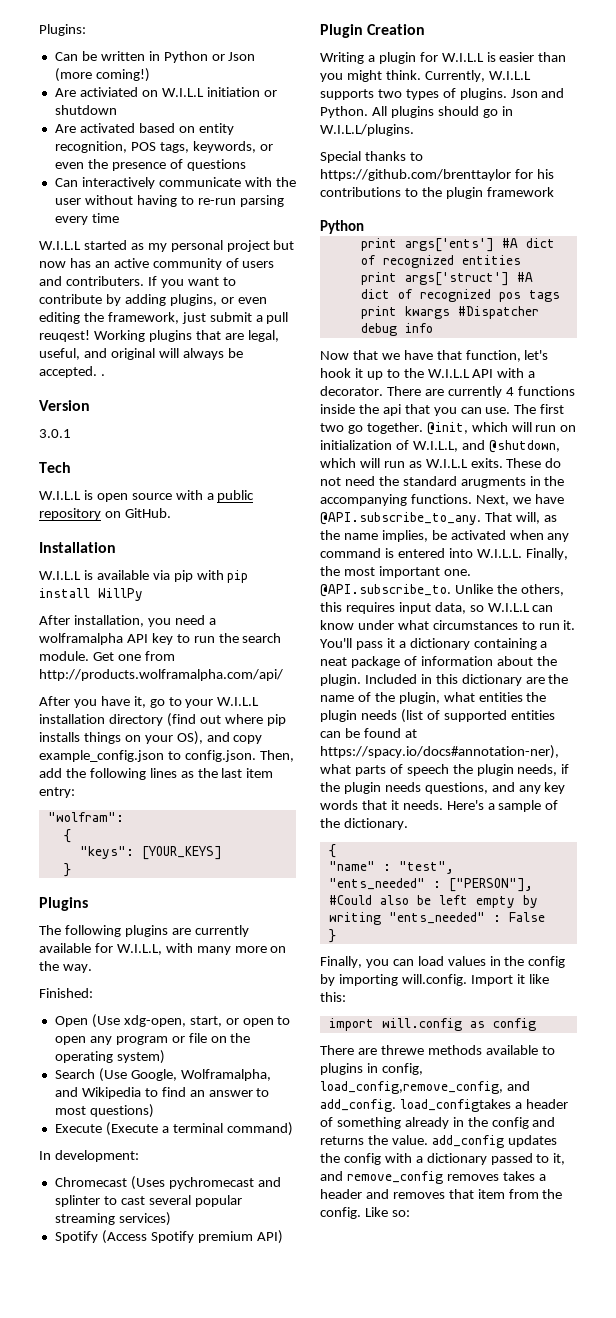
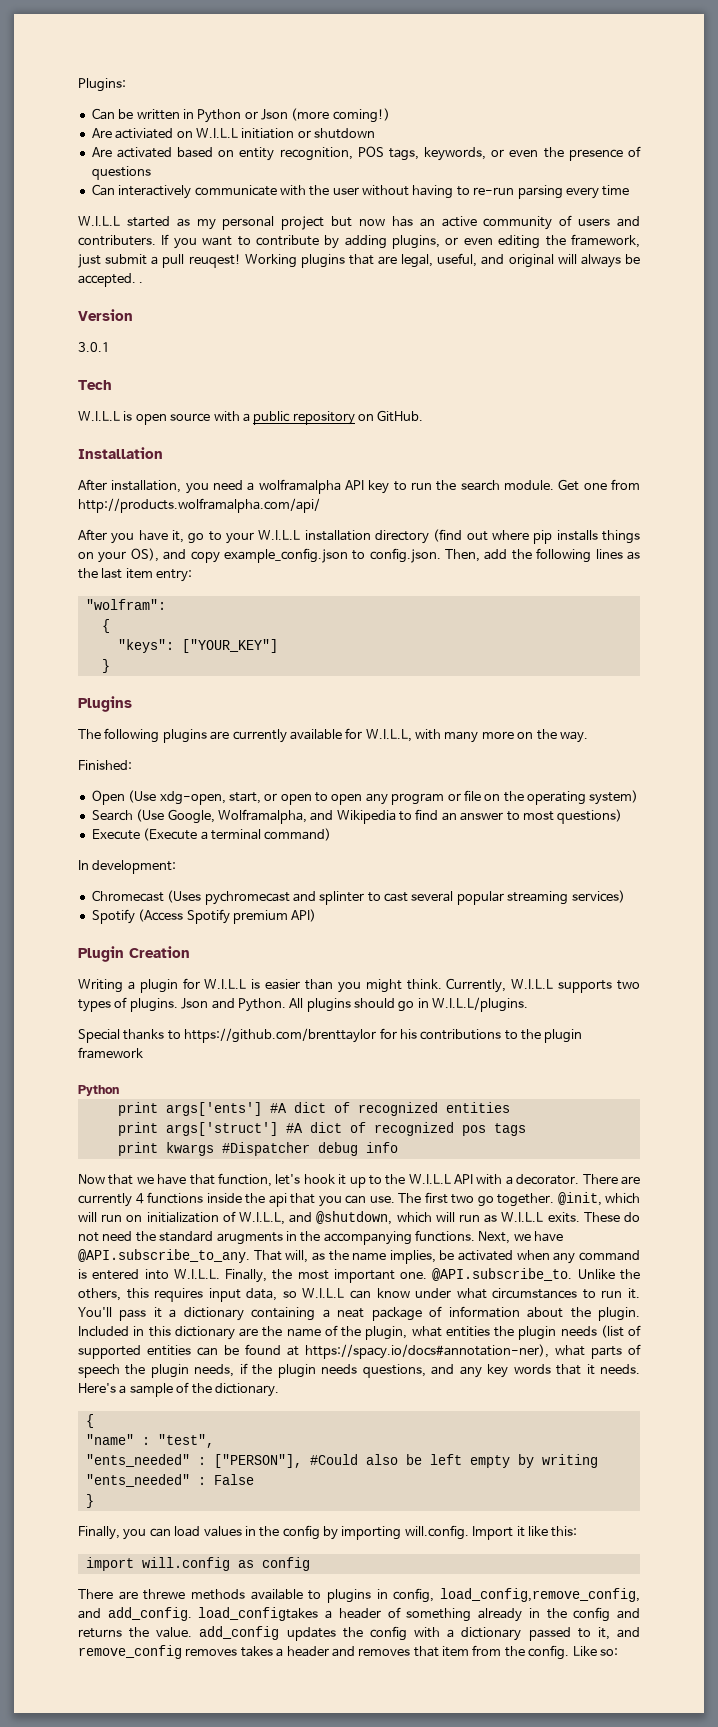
- W.I.L.L is available via pip with pip install WillPy
- "keys": [YOUR_KEYS]
+ "keys": ["YOUR_KEY"]

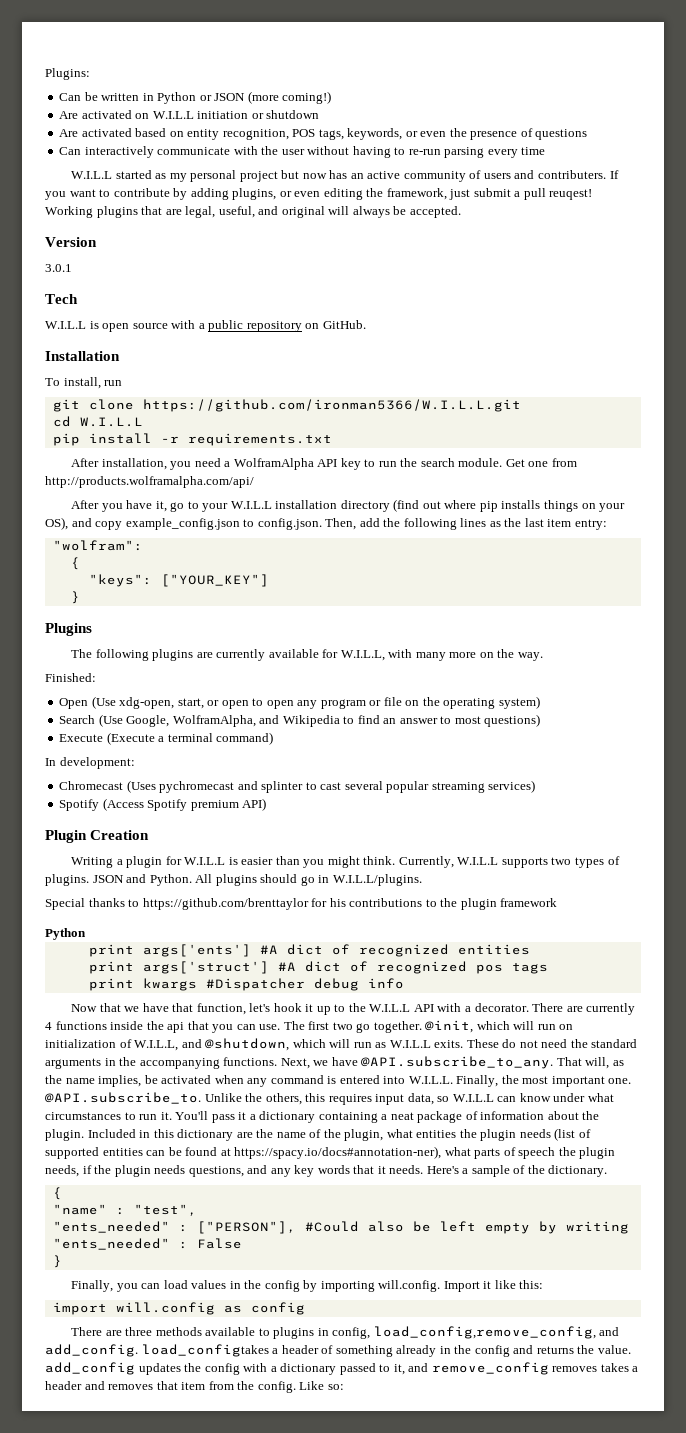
- Can be written in Python or Json (more coming!)
+ Can be written in Python or JSON (more coming!)
- Are activiated on W.I.L.L initiation or shutdown
+ Are activated on W.I.L.L initiation or shutdown
- Working plugins that are legal, useful, and original will always be accepted. .
+ Working plugins that are legal, useful, and original will always be accepted.
+ To install, run
+ git clone https://github.com/ironman5366/W.I.L.L.git
+ cd W.I.L.L
+ pip install -r requirements.txt
- After installation, you need a wolframalpha API key to run the search module.
+ After installation, you need a WolframAlpha API key to run the search module.
- Search (Use Google, Wolframalpha, and Wikipedia to find an answer to most questions)
+ Search (Use Google, WolframAlpha, and Wikipedia to find an answer to most questions)
- Json and Python.
+ JSON and Python.
- These do not need the standard arugments in the accompanying functions.
+ These do not need the standard arguments in the accompanying functions.
- There are threwe methods available to plugins in config, load_config,remove_config, and add_config. load_configtakes a header of something already in the config and returns the value. add_config updates the config with a dictionary passed to it, and remove_config removes takes a header and removes that item from the config.
+ There are three methods available to plugins in config, load_config,remove_config, and add_config. load_configtakes a header of something already in the config and returns the value. add_config updates the config with a dictionary passed to it, and remove_config removes takes a header and removes that item from the config.

